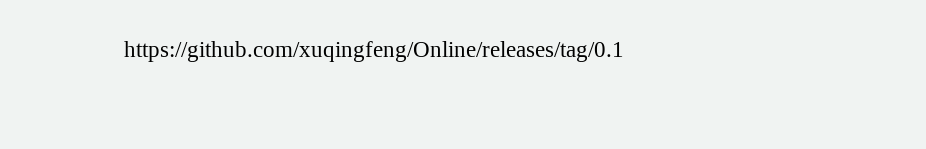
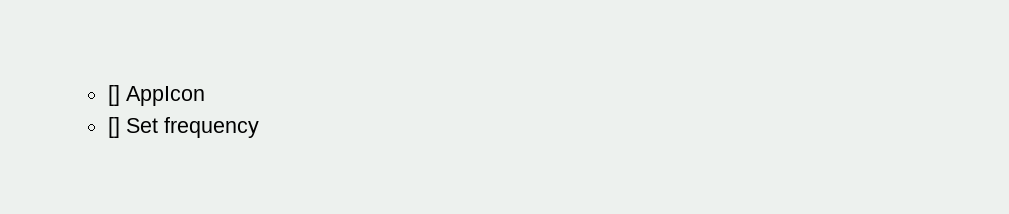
- https://github.com/xuqingfeng/Online/releases/tag/0.1
+ [] AppIcon
+ [] Set frequency

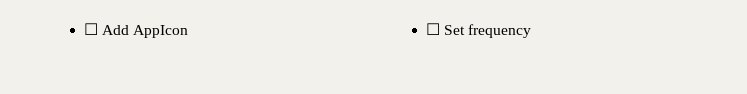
- [] AppIcon
+ ☐ Add AppIcon
- [] Set frequency
+ ☐ Set frequency

